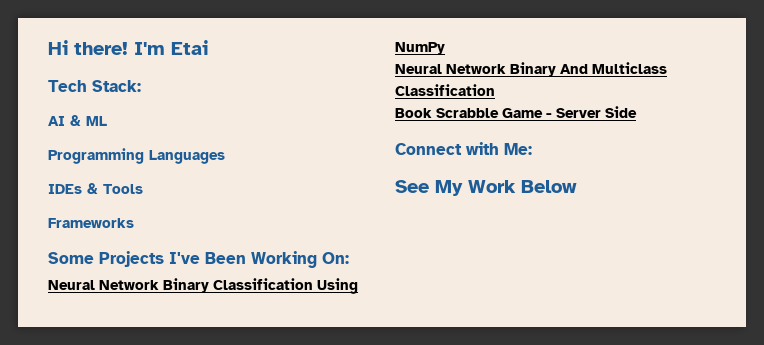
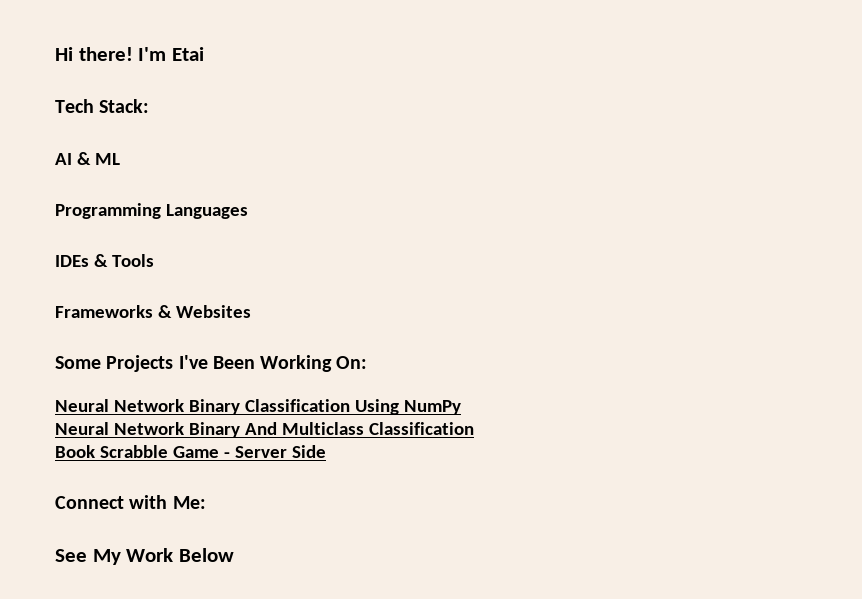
- Frameworks
+ Frameworks & Websites

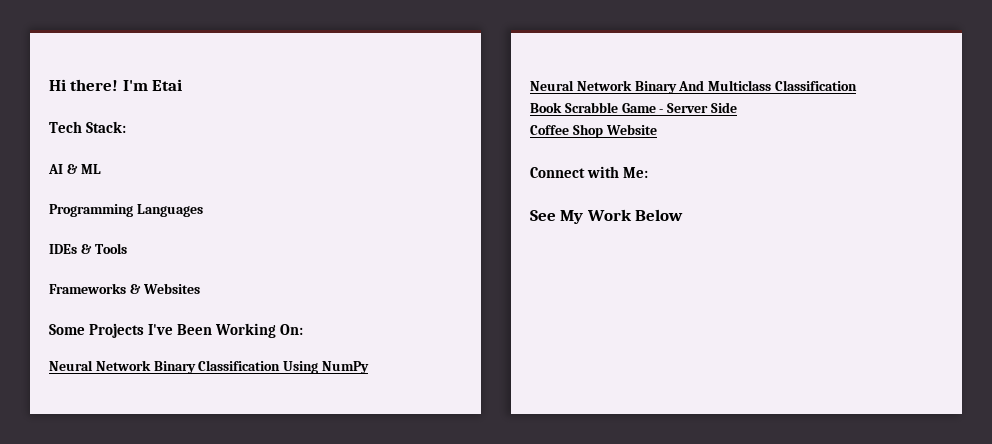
+ Coffee Shop Website

